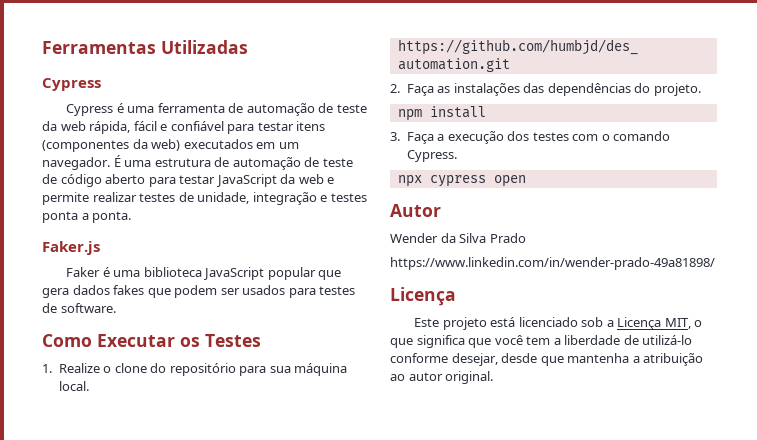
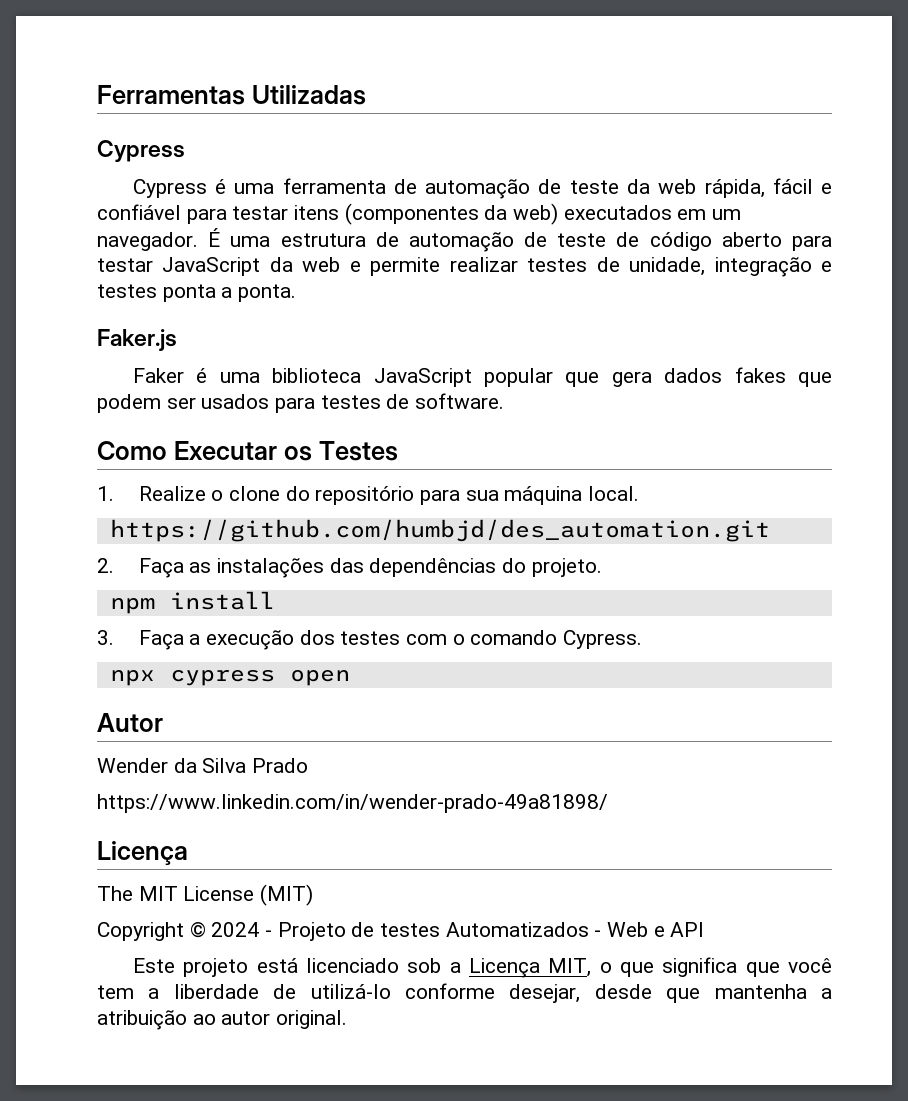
+ The MIT License (MIT)
+ Copyright © 2024 - Projeto de testes Automatizados - Web e API

